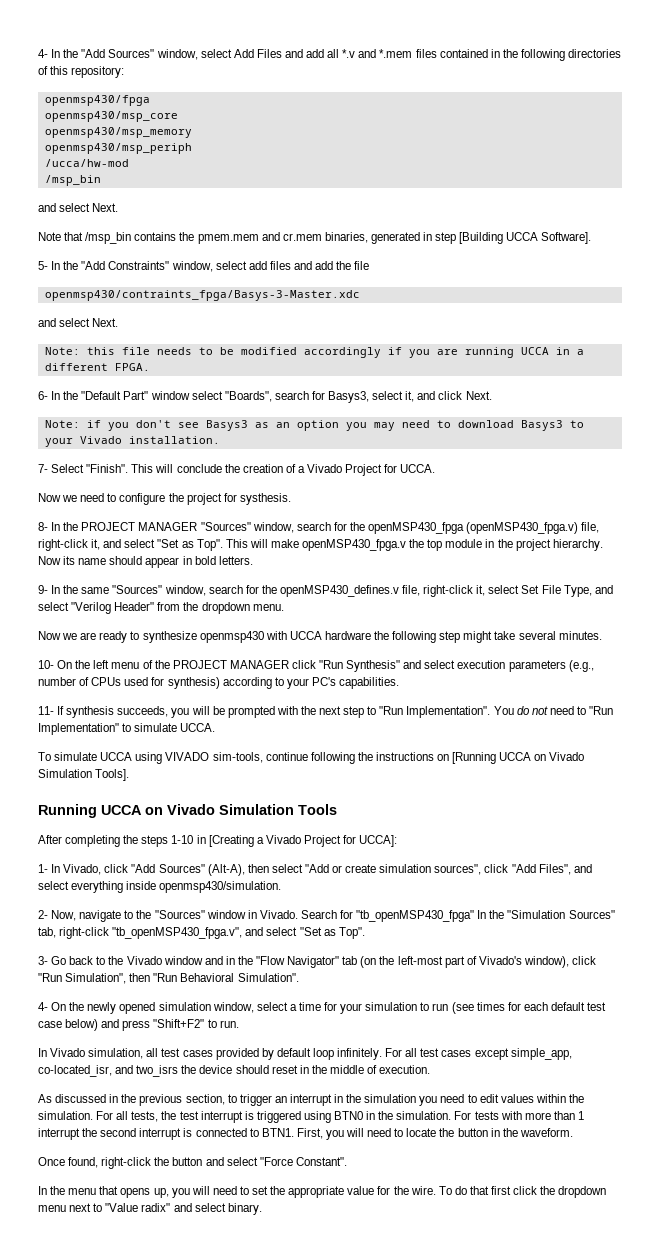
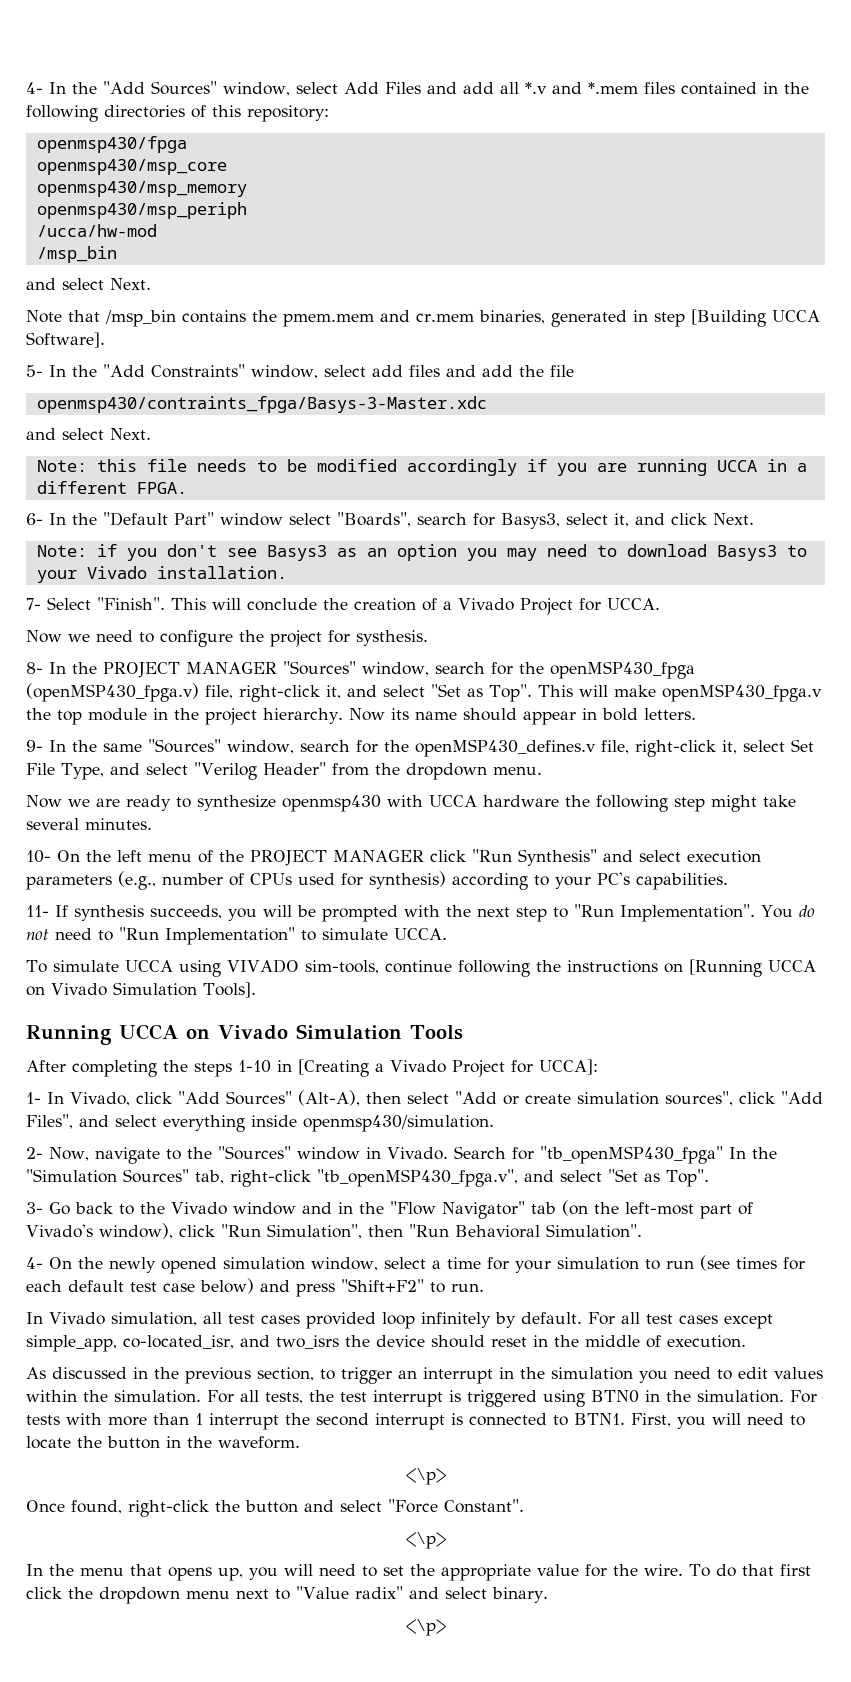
- In Vivado simulation, all test cases provided by default loop infinitely.
+ In Vivado simulation, all test cases provided loop infinitely by default.
  First, you will need to locate the button in the waveform.
+ <\p>
  Once found, right-click the button and select "Force Constant".
+ <\p>
  To do that first click the dropdown menu next to "Value radix" and select binary.
+ <\p>

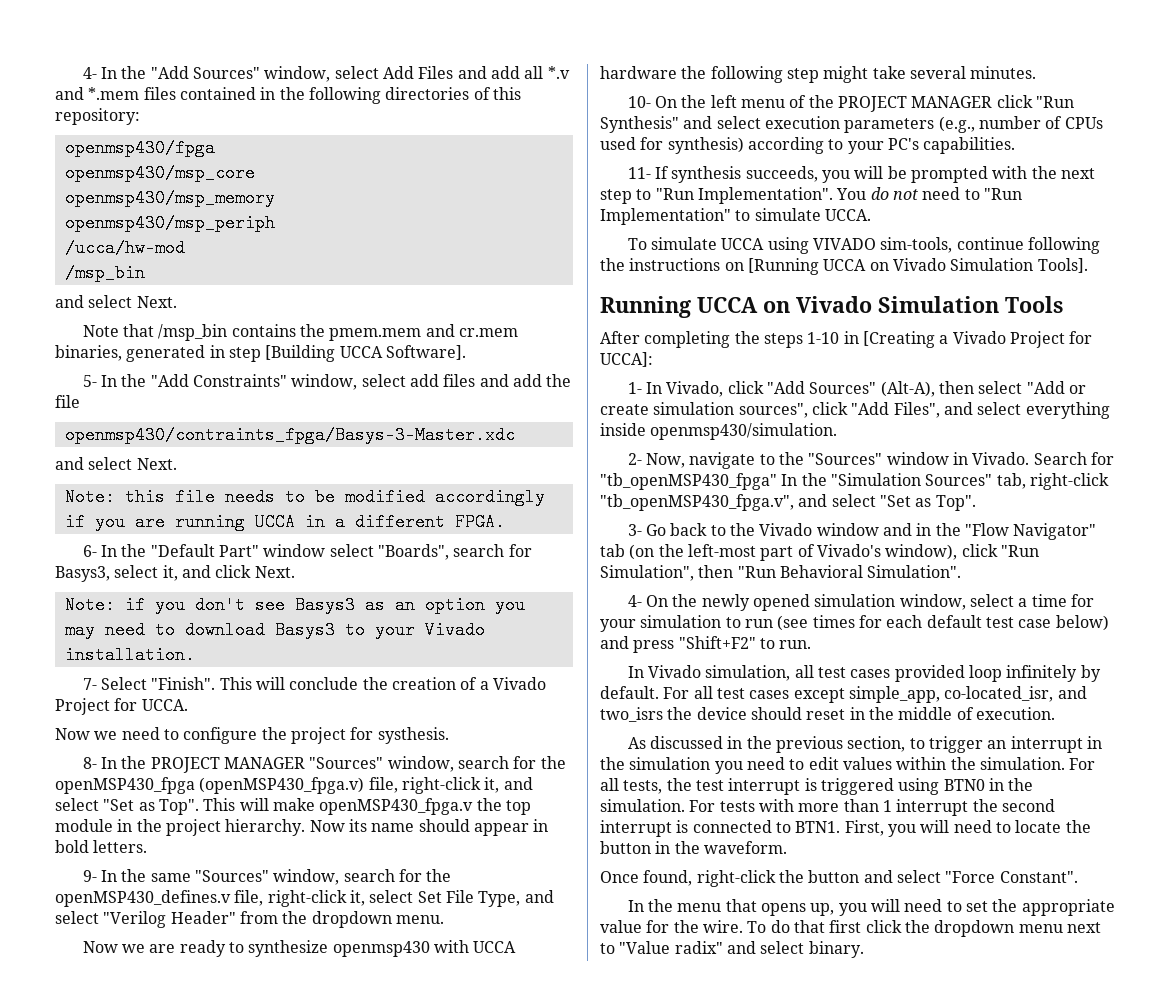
  First, you will need to locate the button in the waveform.
- <\p>
  Once found, right-click the button and select "Force Constant".
- <\p>
  To do that first click the dropdown menu next to "Value radix" and select binary.
- <\p>

